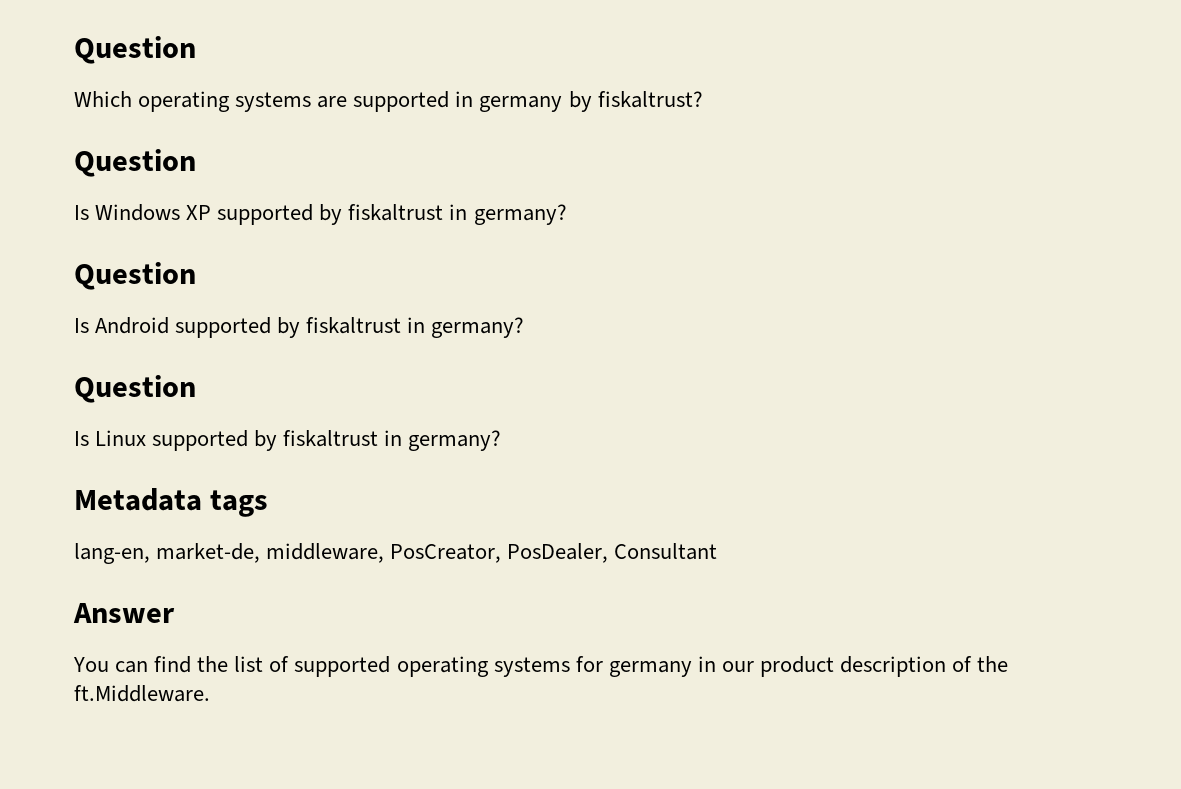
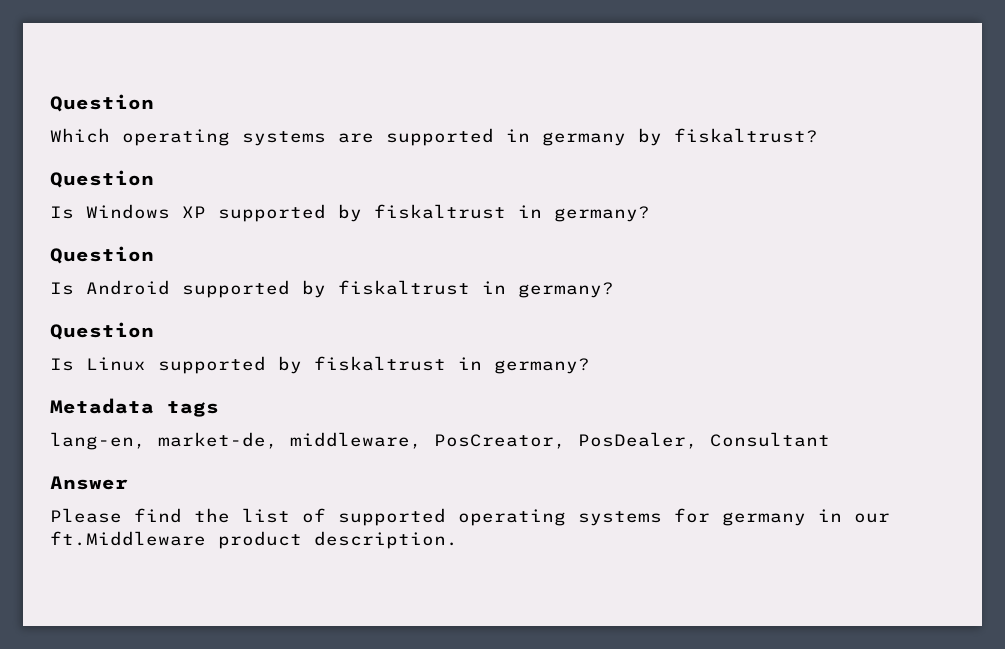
- You can find the list of supported operating systems for germany in our product description of the ft.Middleware.
+ Please find the list of supported operating systems for germany in our ft.Middleware product description.

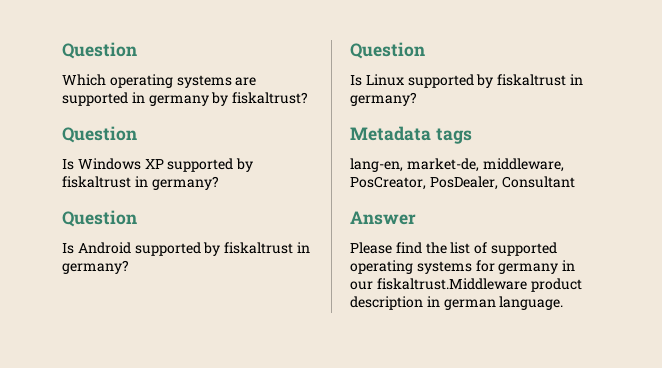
- Please find the list of supported operating systems for germany in our ft.Middleware product description.
+ Please find the list of supported operating systems for germany in our fiskaltrust.Middleware product description in german language.

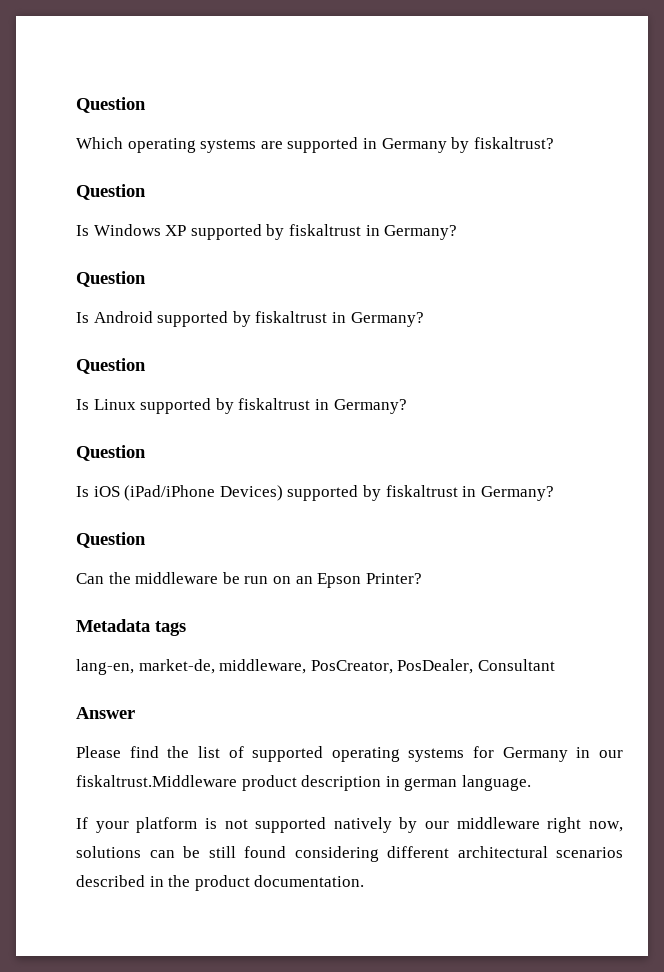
- Which operating systems are supported in germany by fiskaltrust?
+ Which operating systems are supported in Germany by fiskaltrust?
- Is Windows XP supported by fiskaltrust in germany?
+ Is Windows XP supported by fiskaltrust in Germany?
- Is Android supported by fiskaltrust in germany?
+ Is Android supported by fiskaltrust in Germany?
- Is Linux supported by fiskaltrust in germany?
+ Is Linux supported by fiskaltrust in Germany?
+ Question
+ Is iOS (iPad/iPhone Devices) supported by fiskaltrust in Germany?
+ Question
+ Can the middleware be run on an Epson Printer?
- Please find the list of supported operating systems for germany in our fiskaltrust.Middleware product description in german language.
+ Please find the list of supported operating systems for Germany in our fiskaltrust.Middleware product description in german language.
+ If your platform is not supported natively by our middleware right now, solutions can be still found considering different architectural scenarios described in the product documentation.

